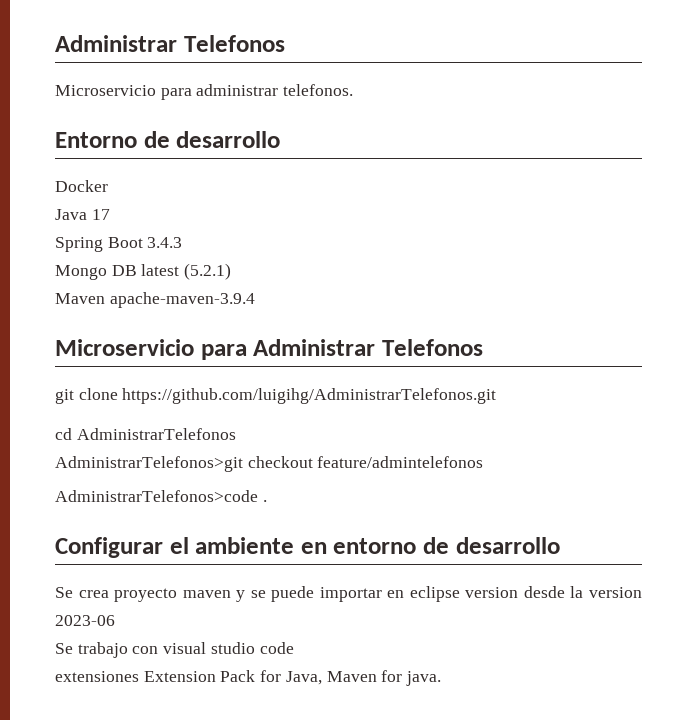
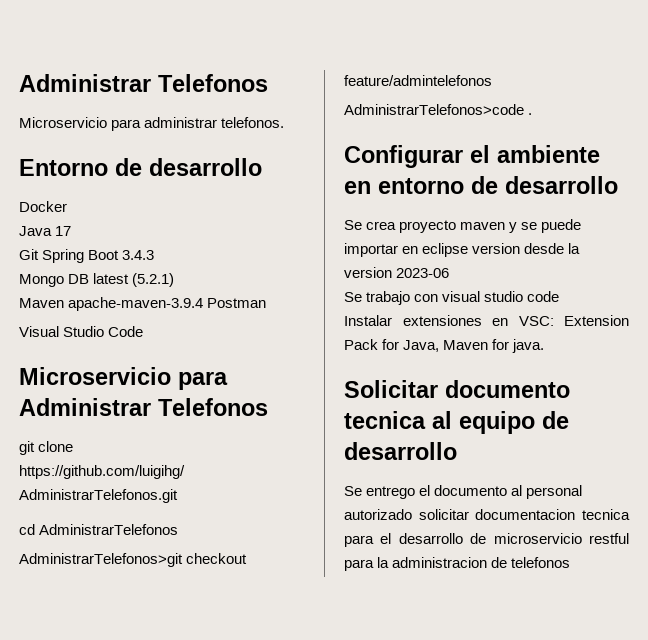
- Spring Boot 3.4.3
+ Git Spring Boot 3.4.3
- Maven apache-maven-3.9.4
+ Maven apache-maven-3.9.4 Postman
+ Visual Studio Code
- extensiones Extension Pack for Java, Maven for java.
+ Instalar extensiones en VSC: Extension Pack for Java, Maven for java.
+ Solicitar documento tecnica al equipo de desarrollo
+ Se entrego el documento al personal autorizado solicitar documentacion tecnica para el desarrollo de microservicio restful para la administracion de telefonos

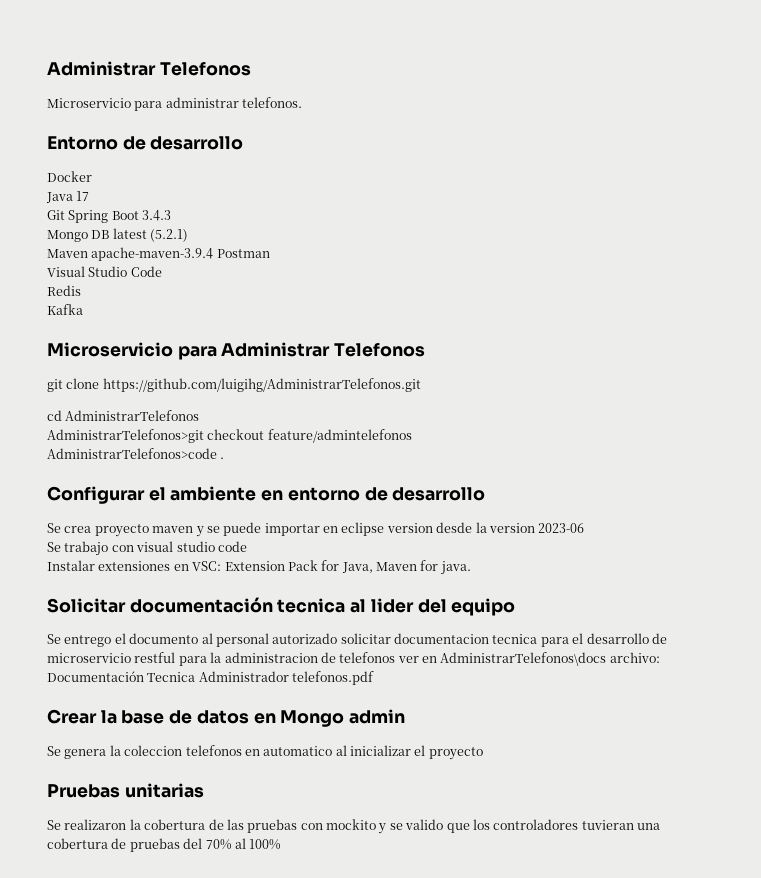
+ Redis
+ Kafka
- Solicitar documento tecnica al equipo de desarrollo
+ Solicitar documentación tecnica al lider del equipo
- Se entrego el documento al personal autorizado solicitar documentacion tecnica para el desarrollo de microservicio restful para la administracion de telefonos
+ Se entrego el documento al personal autorizado solicitar documentacion tecnica para el desarrollo de microservicio restful para la administracion de telefonos ver en AdministrarTelefonos\docs archivo: Documentación Tecnica Administrador telefonos.pdf
+ Crear la base de datos en Mongo admin
+ Se genera la coleccion telefonos en automatico al inicializar el proyecto
+ Pruebas unitarias
+ Se realizaron la cobertura de las pruebas con mockito y se valido que los controladores tuvieran una cobertura de pruebas del 70% al 100%

